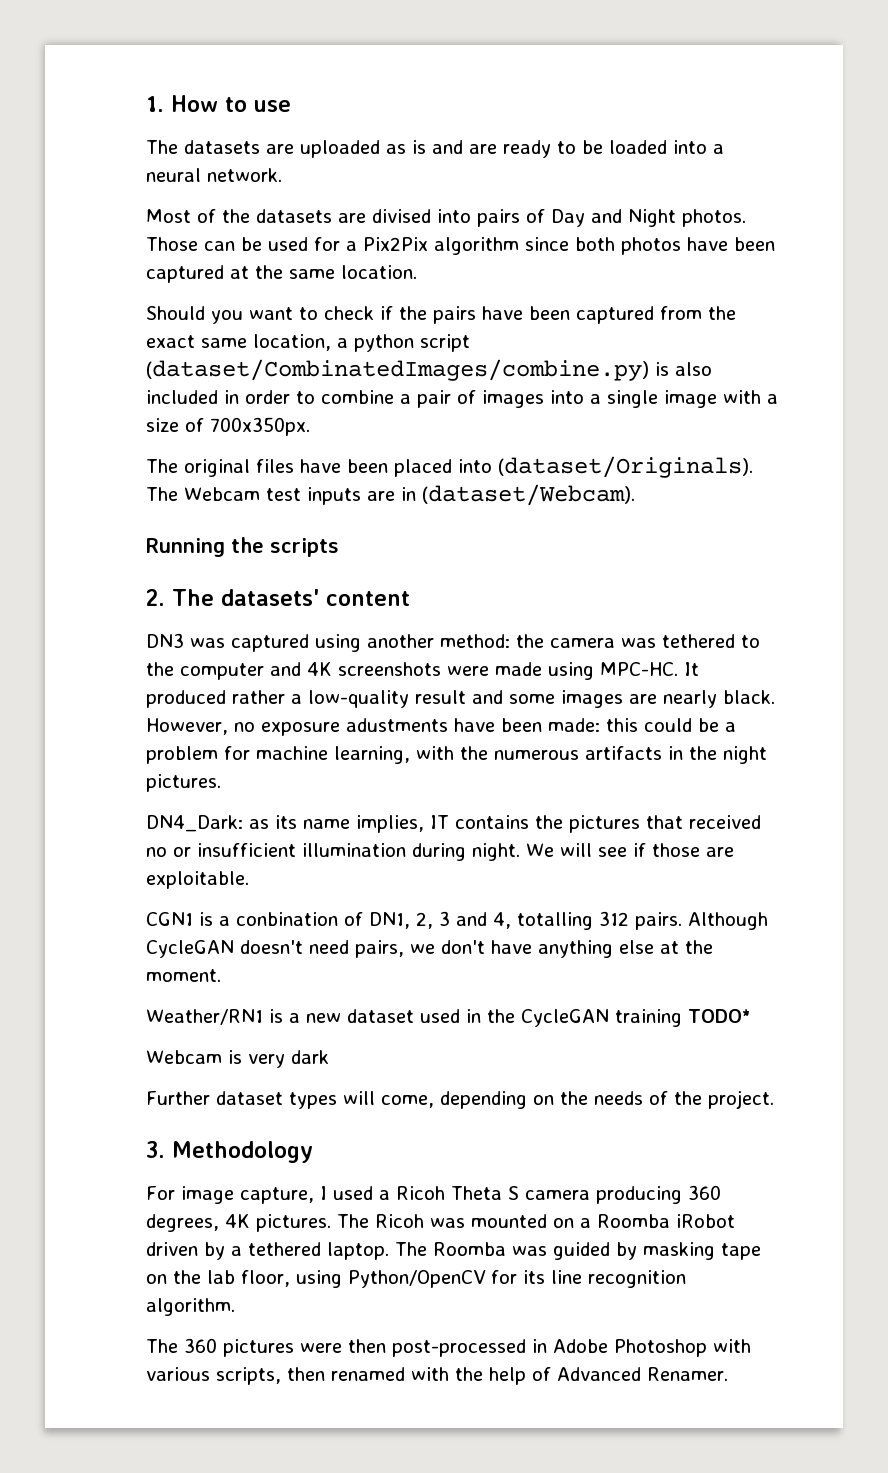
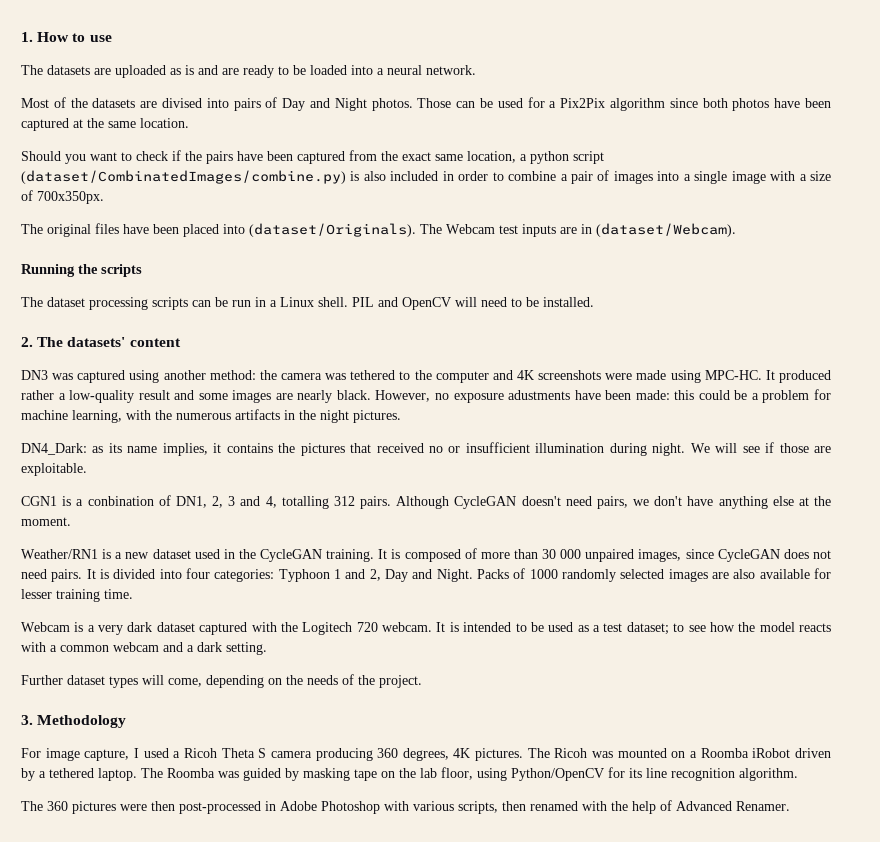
+ The dataset processing scripts can be run in a Linux shell. PIL and OpenCV will need to be installed.
- DN4_Dark: as its name implies, IT contains the pictures that received no or insufficient illumination during night.
+ DN4_Dark: as its name implies, it contains the pictures that received no or insufficient illumination during night.
- Weather/RN1 is a new dataset used in the CycleGAN training TODO*
+ Weather/RN1 is a new dataset used in the CycleGAN training. It is composed of more than 30 000 unpaired images, since CycleGAN does not need pairs. It is divided into four categories: Typhoon 1 and 2, Day and Night. Packs of 1000 randomly selected images are also available for lesser training time.
- Webcam is very dark
+ Webcam is a very dark dataset captured with the Logitech 720 webcam. It is intended to be used as a test dataset; to see how the model reacts with a common webcam and a dark setting.

